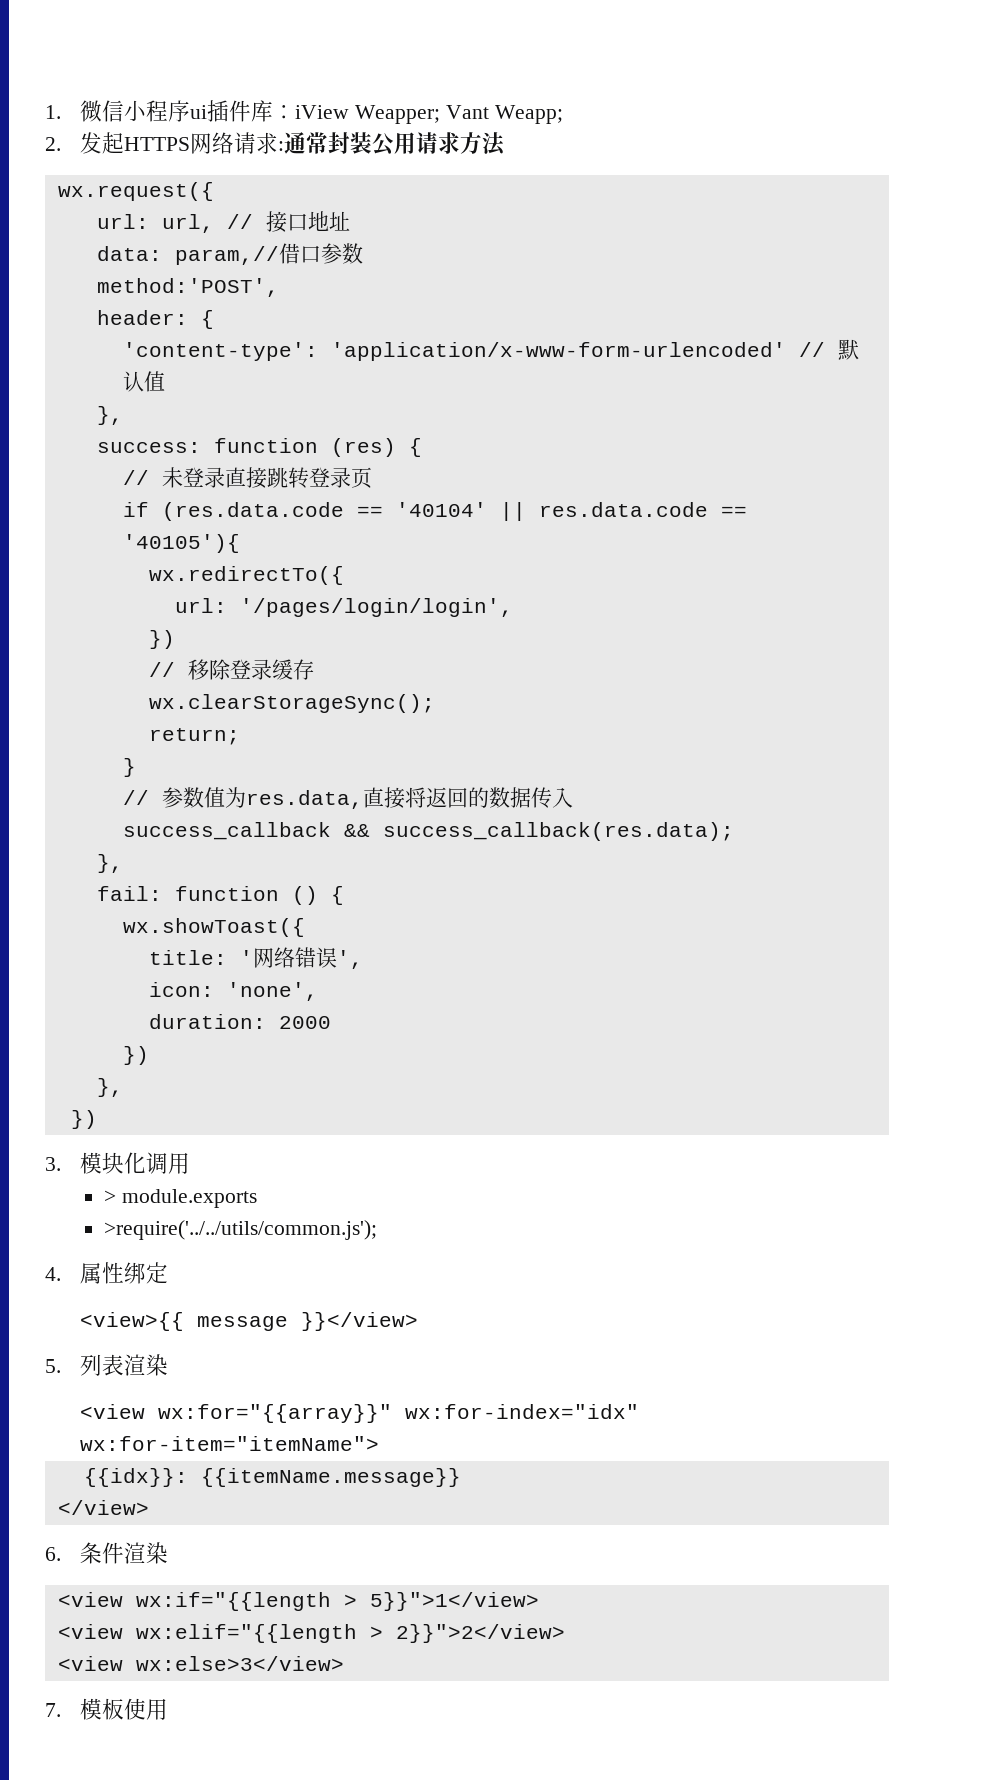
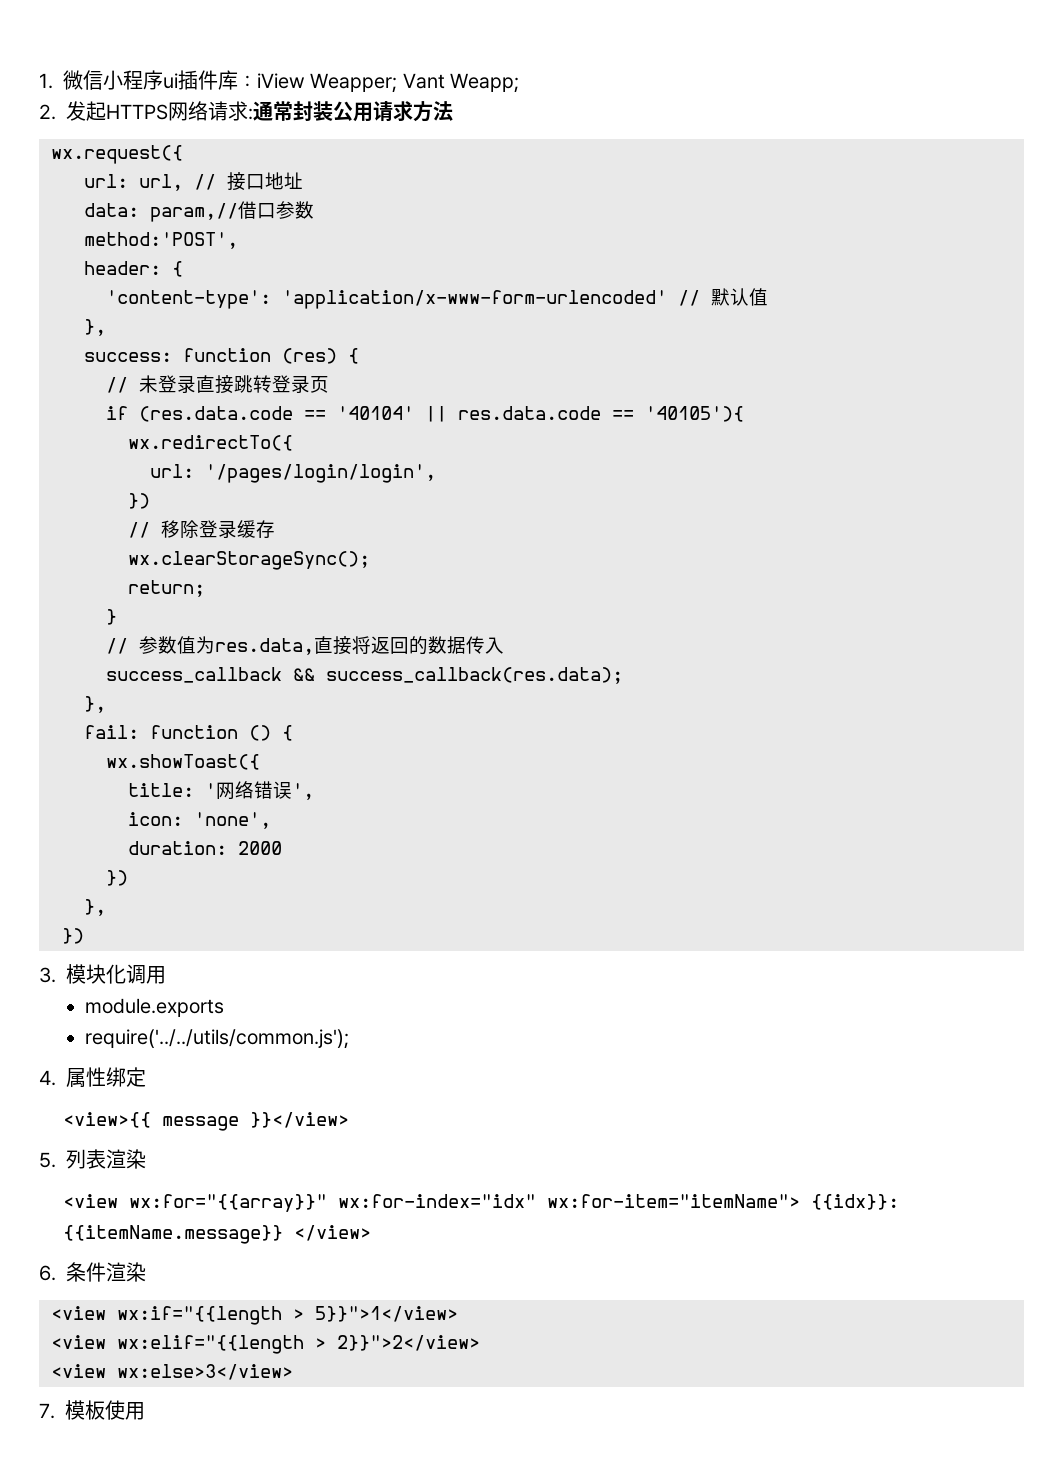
- > module.exports
+ module.exports
- >require('../../utils/common.js');
+ require('../../utils/common.js');
- <view wx:for="{{array}}" wx:for-index="idx" wx:for-item="itemName">
- {{idx}}: {{itemName.message}}
- </view>
+ <view wx:for="{{array}}" wx:for-index="idx" wx:for-item="itemName"> {{idx}}: {{itemName.message}} </view>

